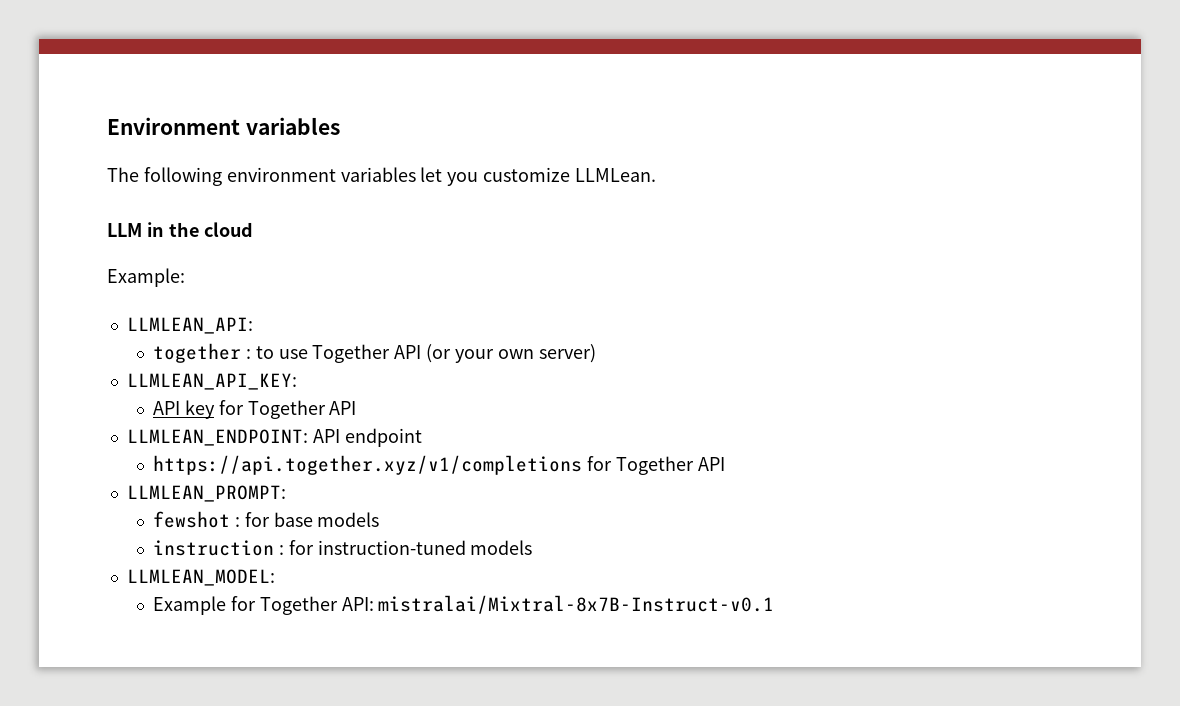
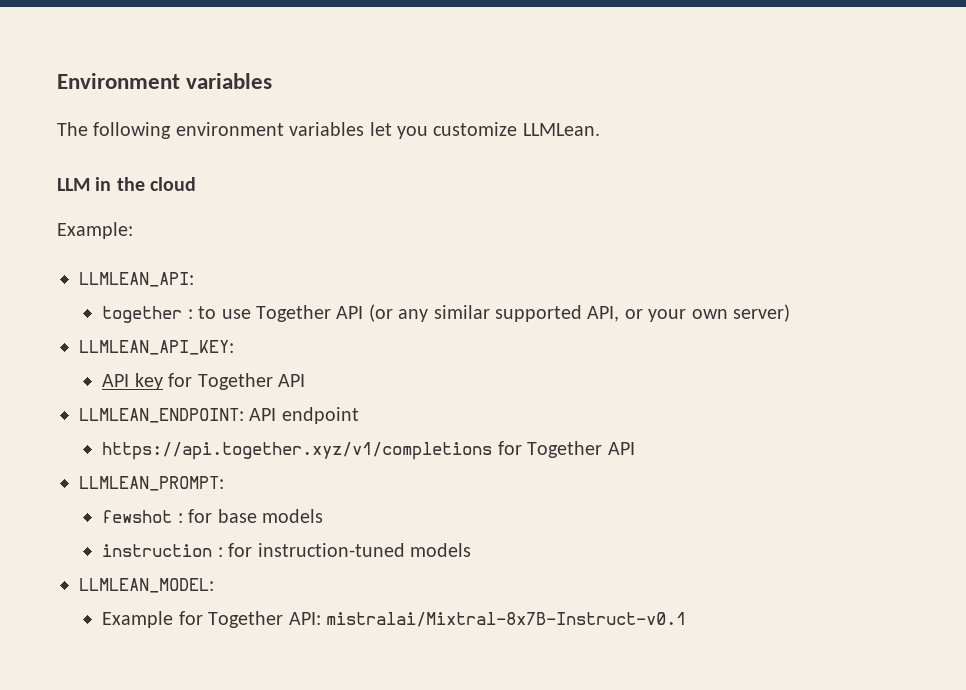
- together : to use Together API (or your own server)
+ together : to use Together API (or any similar supported API, or your own server)

